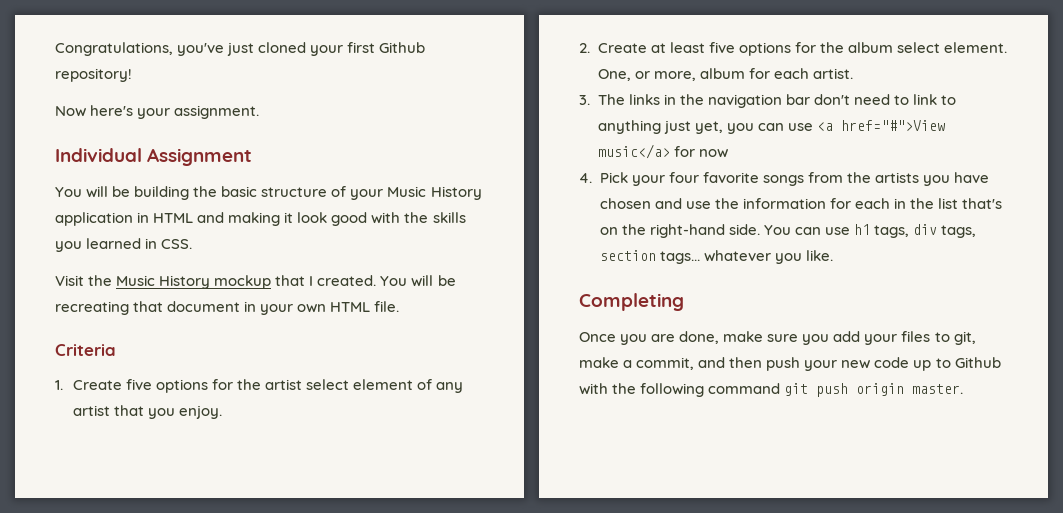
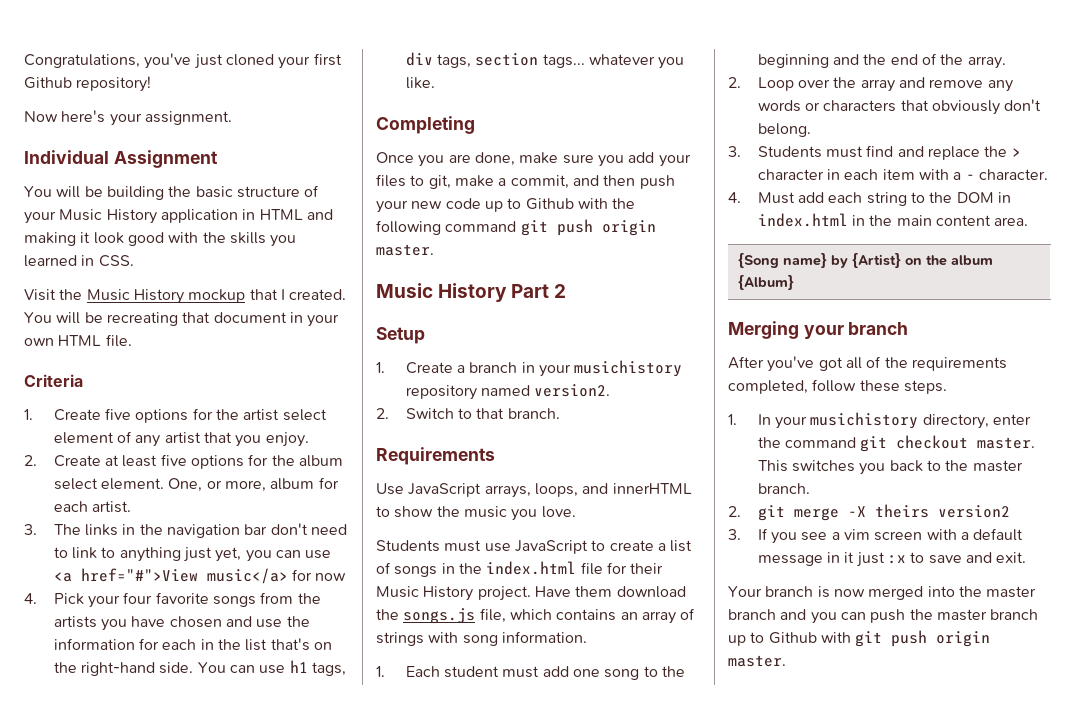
+ Music History Part 2
+ Setup
+ 1. Create a branch in your musichistory repository named version2.
+ 2. Switch to that branch.
+ Requirements
+ Use JavaScript arrays, loops, and innerHTML to show the music you love.
+ Students must use JavaScript to create a list of songs in the index.html file for their Music History project. Have them download the songs.js file, which contains an array of strings with song information.
+ 1. Each student must add one song to the beginning and the end of the array.
+ 2. Loop over the array and remove any words or characters that obviously don't belong.
+ 3. Students must find and replace the > character in each item with a - character.
+ 4. Must add each string to the DOM in index.html in the main content area.
+ {Song name} by {Artist} on the album {Album}
+ Merging your branch
+ After you've got all of the requirements completed, follow these steps.
+ 1. In your musichistory directory, enter the command git checkout master. This switches you back to the master branch.
+ 2. git merge -X theirs version2
+ 3. If you see a vim screen with a default message in it just :x to save and exit.
+ Your branch is now merged into the master branch and you can push the master branch up to Github with git push origin master.

